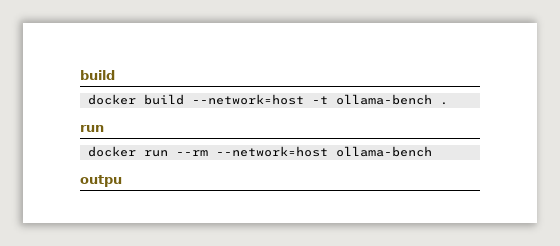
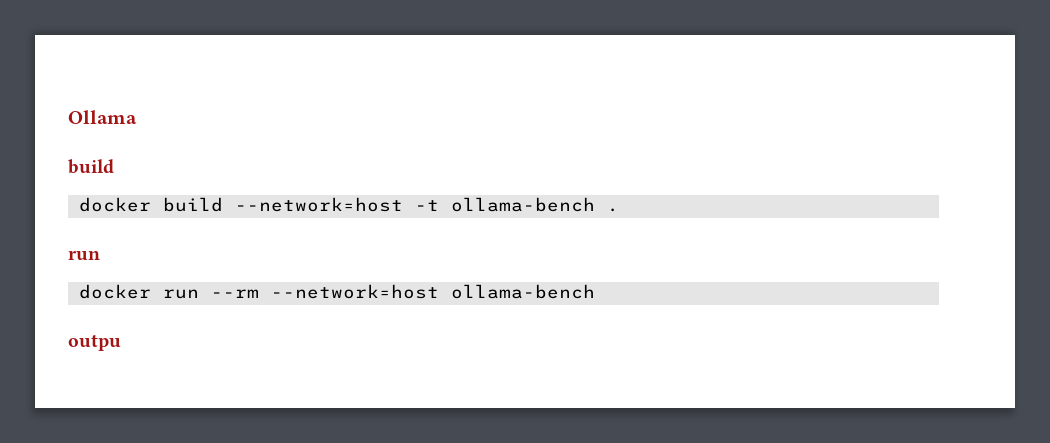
+ Ollama

